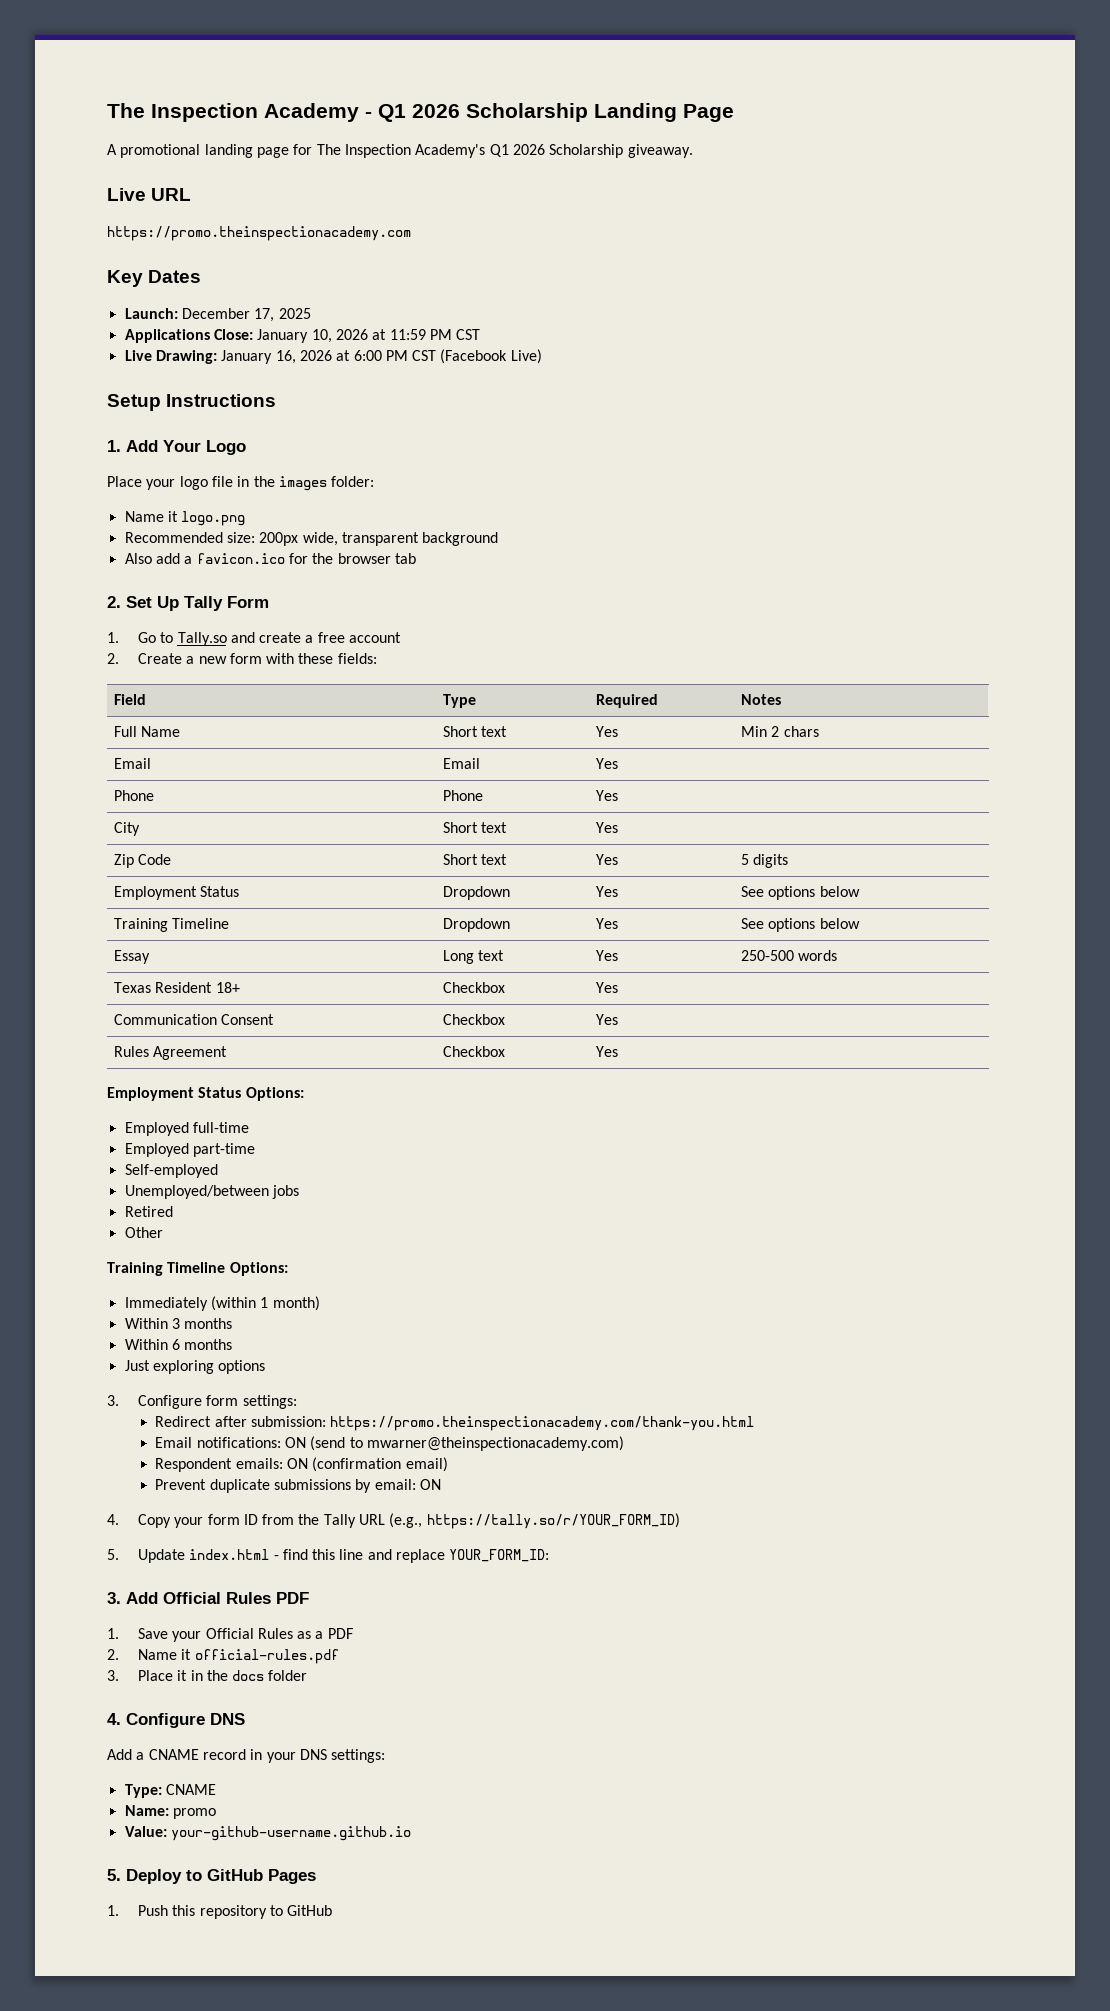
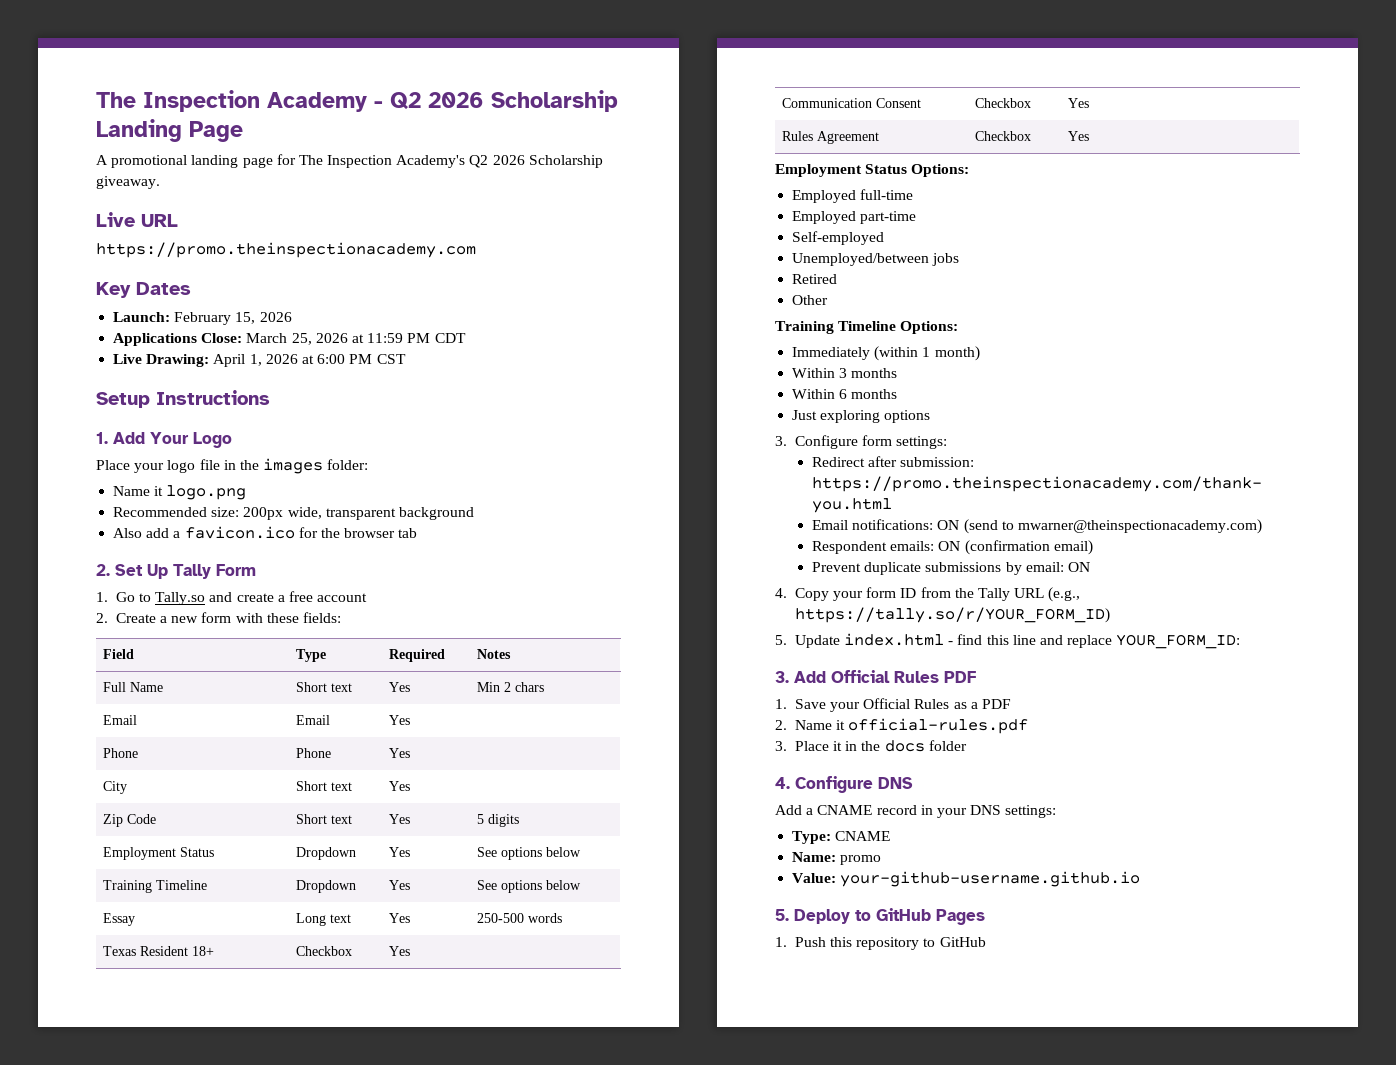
- The Inspection Academy - Q1 2026 Scholarship Landing Page
+ The Inspection Academy - Q2 2026 Scholarship Landing Page
- A promotional landing page for The Inspection Academy's Q1 2026 Scholarship giveaway.
+ A promotional landing page for The Inspection Academy's Q2 2026 Scholarship giveaway.
- Launch: December 17, 2025
+ Launch: February 15, 2026
- Applications Close: January 10, 2026 at 11:59 PM CST
+ Applications Close: March 25, 2026 at 11:59 PM CDT
- Live Drawing: January 16, 2026 at 6:00 PM CST (Facebook Live)
+ Live Drawing: April 1, 2026 at 6:00 PM CST

